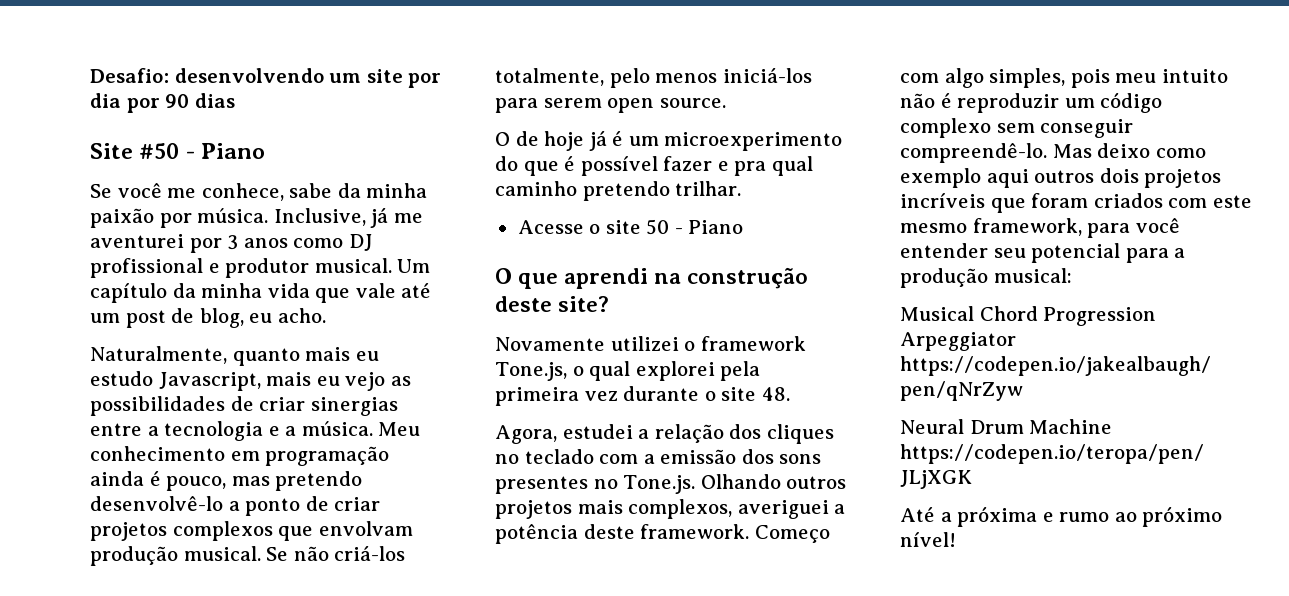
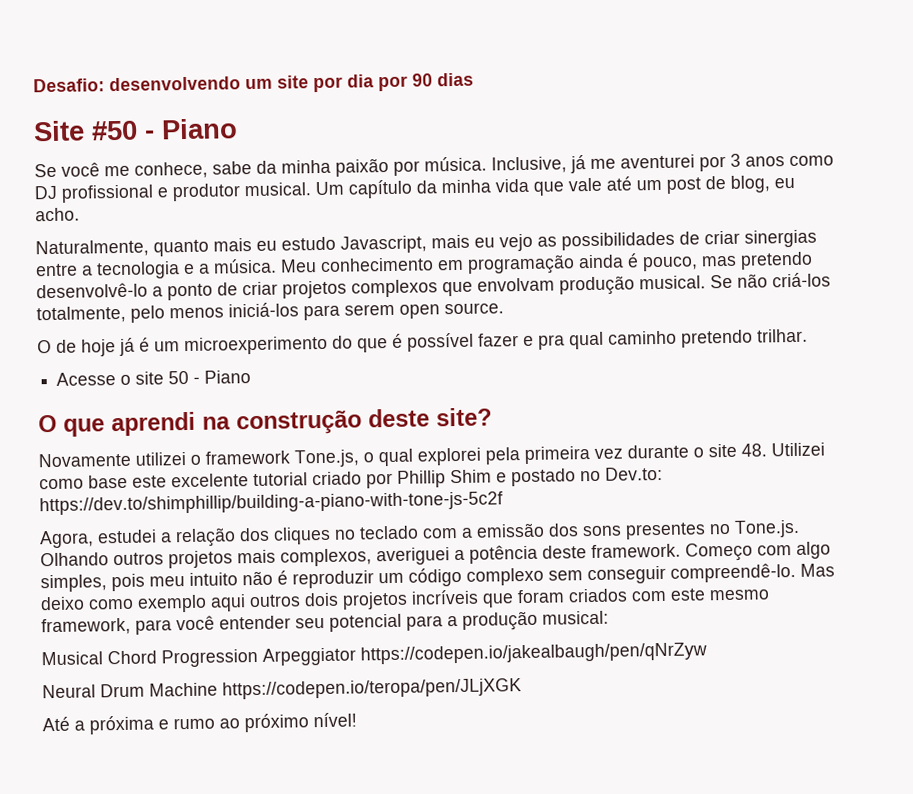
- Novamente utilizei o framework Tone.js, o qual explorei pela primeira vez durante o site 48.
+ Novamente utilizei o framework Tone.js, o qual explorei pela primeira vez durante o site 48. Utilizei como base este excelente tutorial criado por Phillip Shim e postado no Dev.to: https://dev.to/shimphillip/building-a-piano-with-tone-js-5c2f

